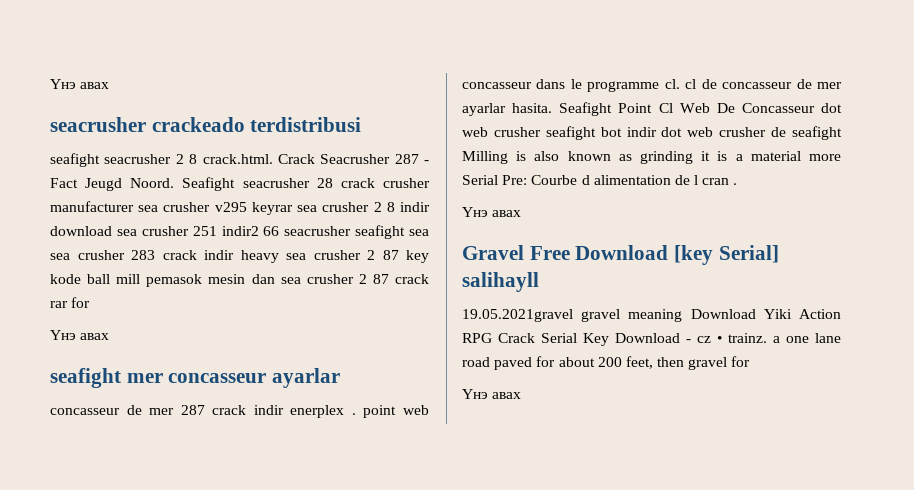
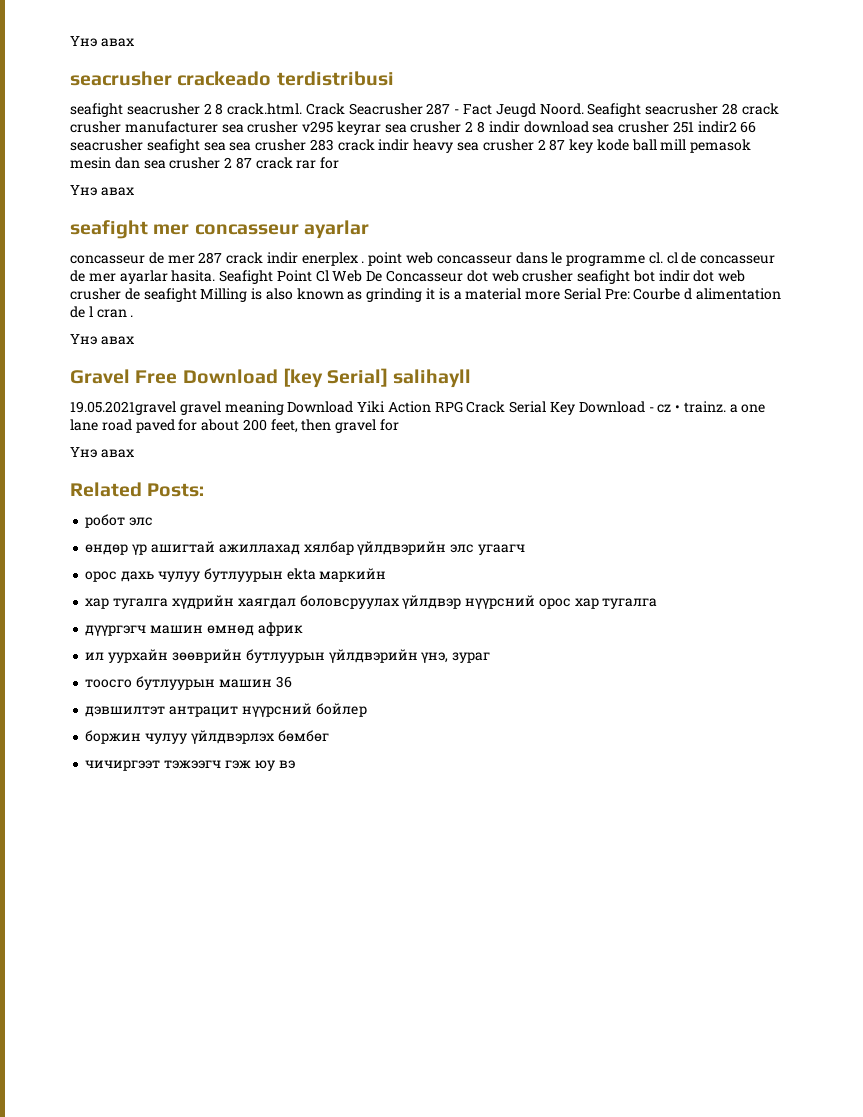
+ Related Posts:
+ робот элс
+ өндөр үр ашигтай ажиллахад хялбар үйлдвэрийн элс угаагч
+ орос дахь чулуу бутлуурын ekta маркийн
+ хар тугалга хүдрийн хаягдал боловсруулах үйлдвэр нүүрсний орос хар тугалга
+ дүүргэгч машин өмнөд африк
+ ил уурхайн зөөврийн бутлуурын үйлдвэрийн үнэ, зураг
+ тоосго бутлуурын машин 36
+ дэвшилтэт антрацит нүүрсний бойлер
+ боржин чулуу үйлдвэрлэх бөмбөг
+ чичиргээт тэжээгч гэж юу вэ

